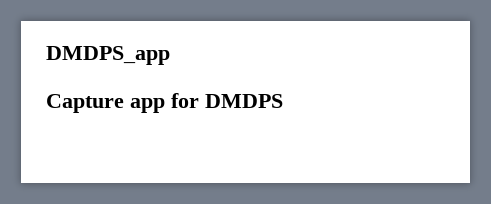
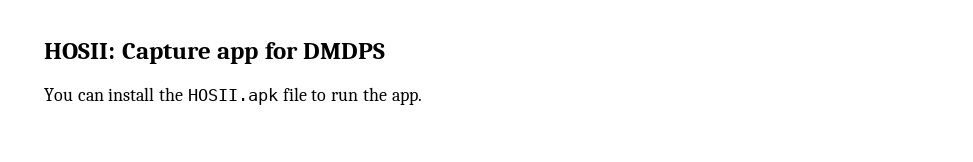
- DMDPS_app
- Capture app for DMDPS
+ HOSII: Capture app for DMDPS
+ You can install the HOSII.apk file to run the app.

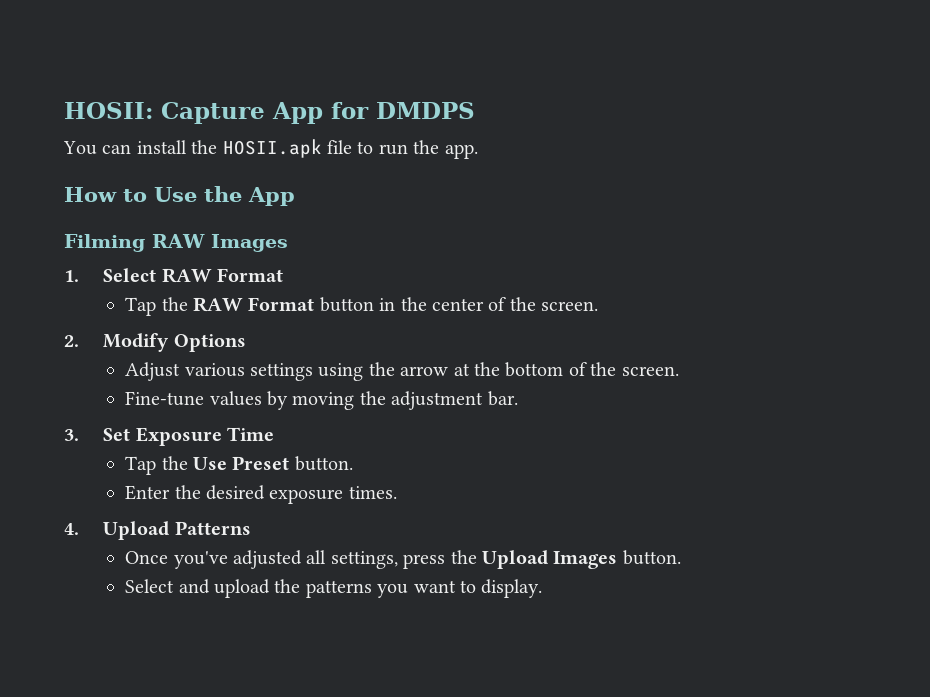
- HOSII: Capture app for DMDPS
+ HOSII: Capture App for DMDPS
+ How to Use the App
+ Filming RAW Images
+ 1. Select RAW Format
+ Tap the RAW Format button in the center of the screen.
+ 2. Modify Options
+ Adjust various settings using the arrow at the bottom of the screen.
+ Fine-tune values by moving the adjustment bar.
+ 3. Set Exposure Time
+ Tap the Use Preset button.
+ Enter the desired exposure times.
+ 4. Upload Patterns
+ Once you've adjusted all settings, press the Upload Images button.
+ Select and upload the patterns you want to display.

